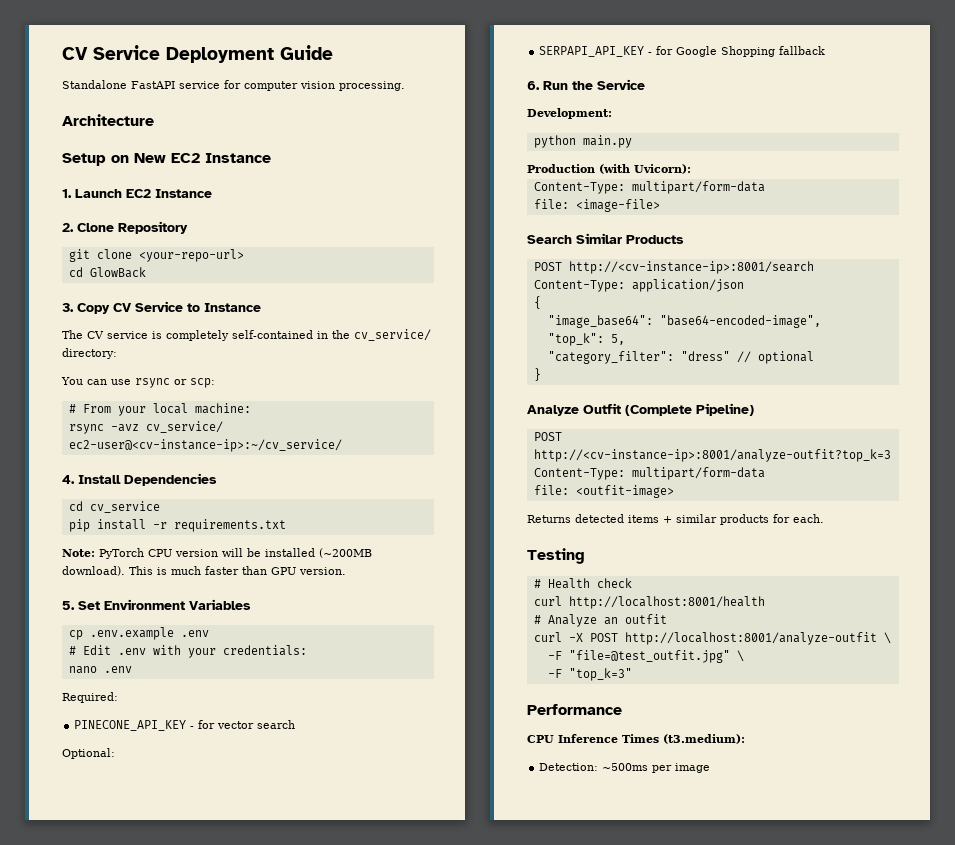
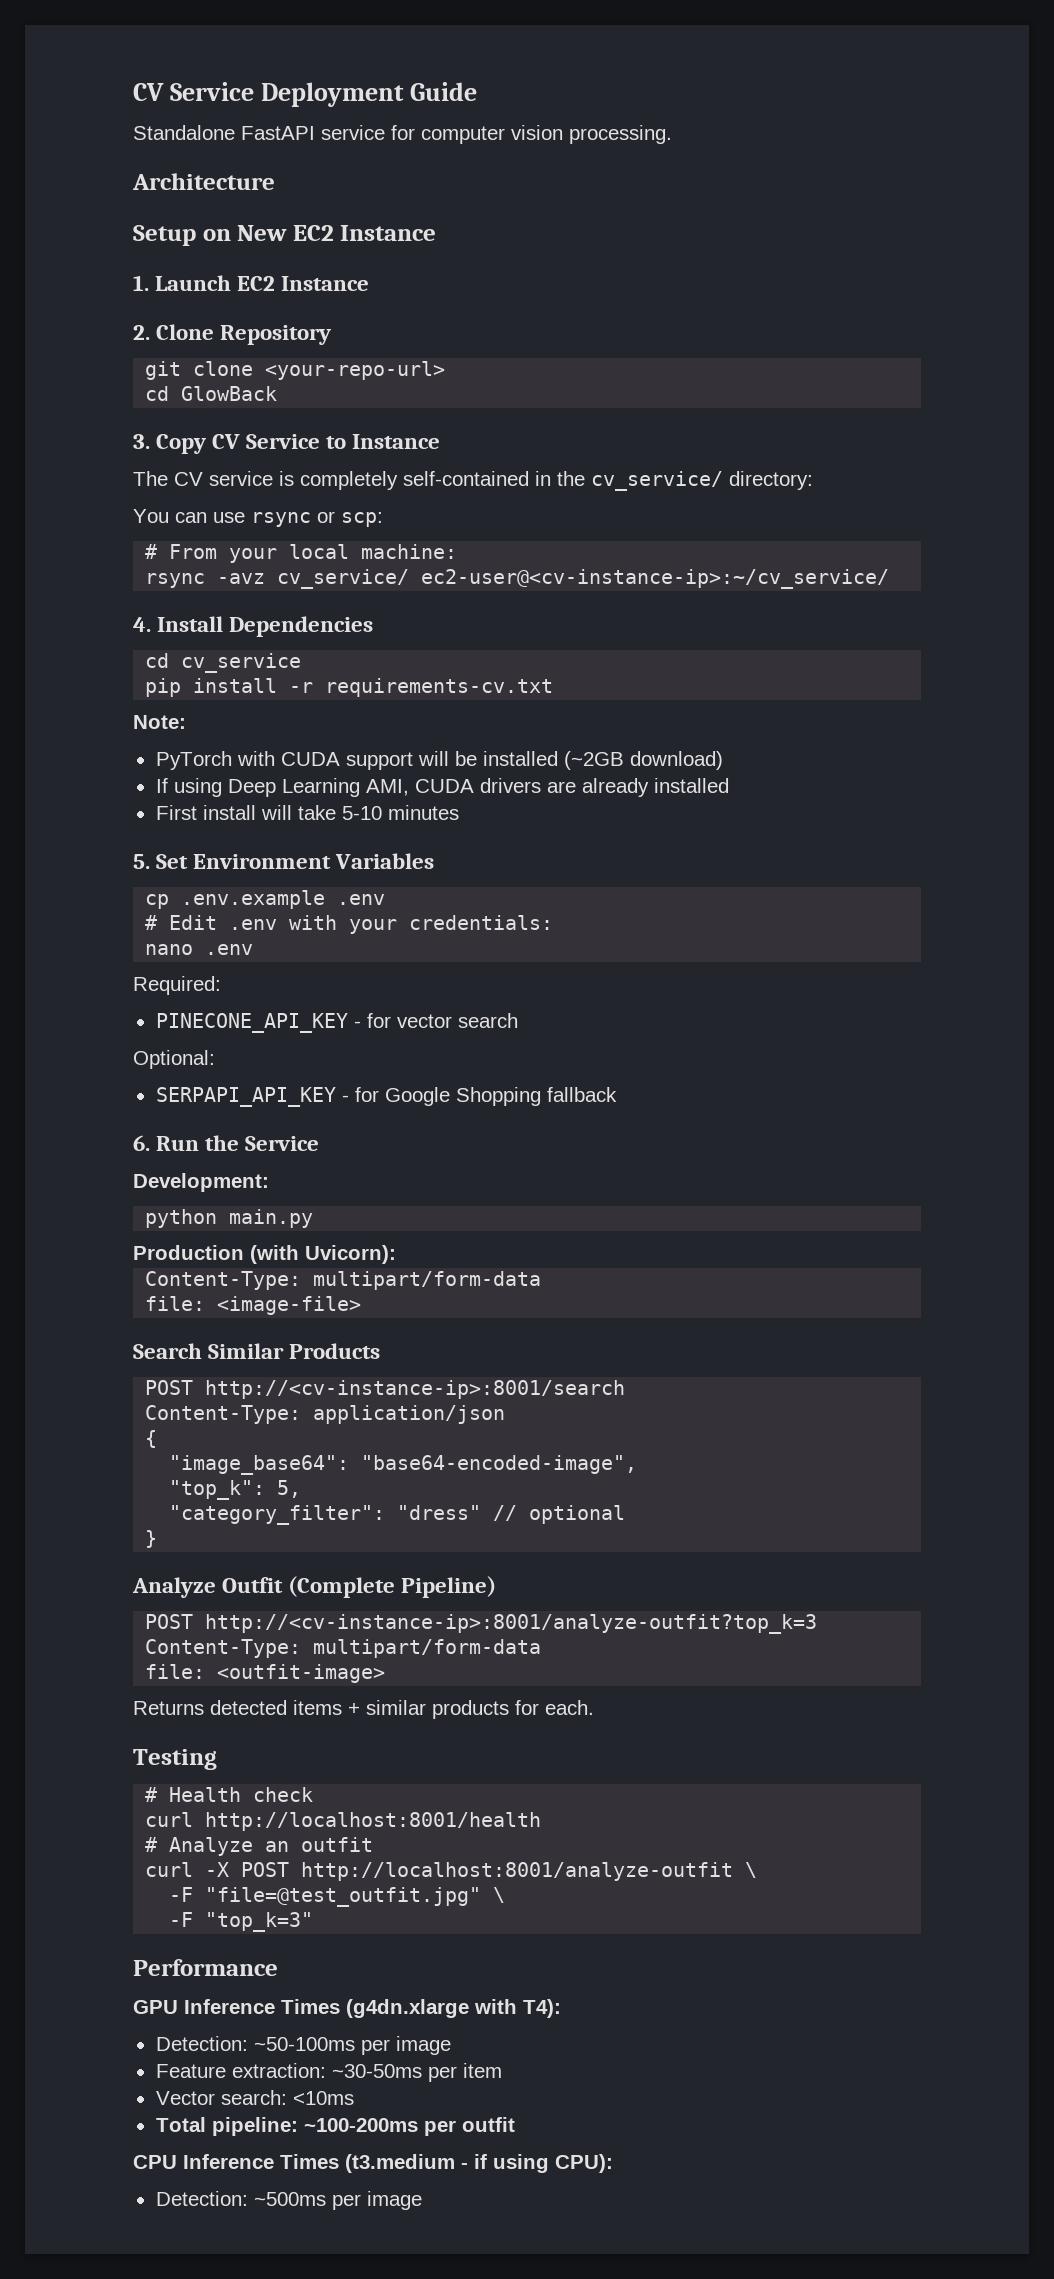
- pip install -r requirements.txt
+ pip install -r requirements-cv.txt
- Note: PyTorch CPU version will be installed (~200MB download). This is much faster than GPU version.
+ Note:
+ PyTorch with CUDA support will be installed (~2GB download)
+ If using Deep Learning AMI, CUDA drivers are already installed
+ First install will take 5-10 minutes
- CPU Inference Times (t3.medium):
+ GPU Inference Times (g4dn.xlarge with T4):
+ Detection: ~50-100ms per image
+ Feature extraction: ~30-50ms per item
+ Vector search: <10ms
+ Total pipeline: ~100-200ms per outfit
+ CPU Inference Times (t3.medium - if using CPU):

